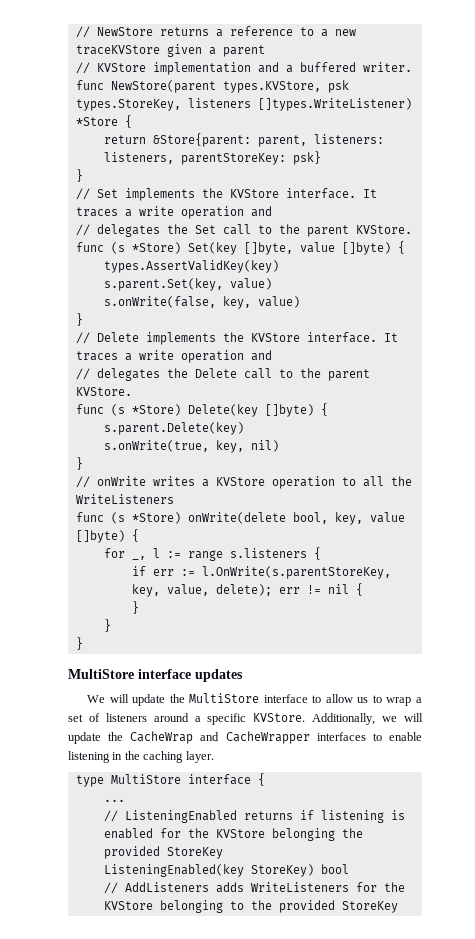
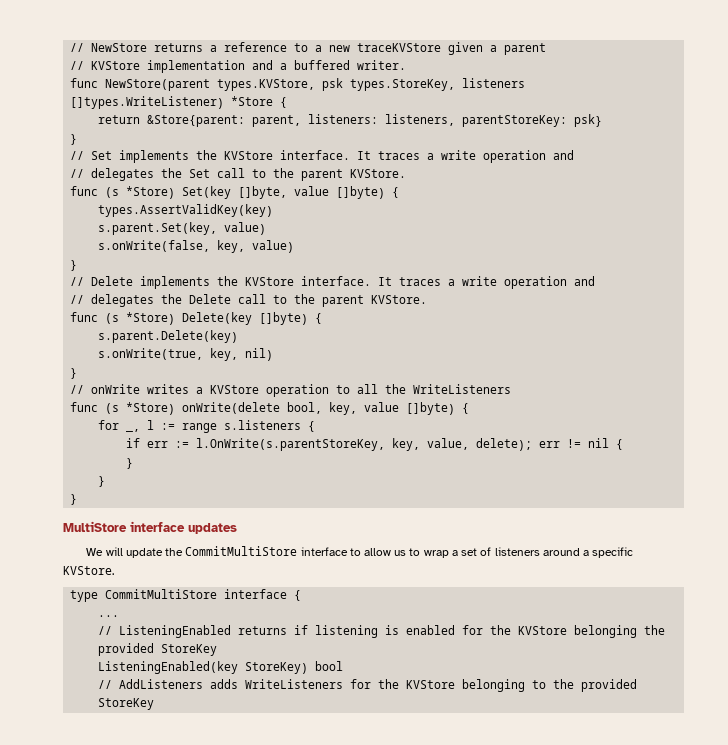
- We will update the MultiStore interface to allow us to wrap a set of listeners around a specific KVStore. Additionally, we will update the CacheWrap and CacheWrapper interfaces to enable listening in the caching layer.
+ We will update the CommitMultiStore interface to allow us to wrap a set of listeners around a specific KVStore.
- type MultiStore interface {
+ type CommitMultiStore interface {

